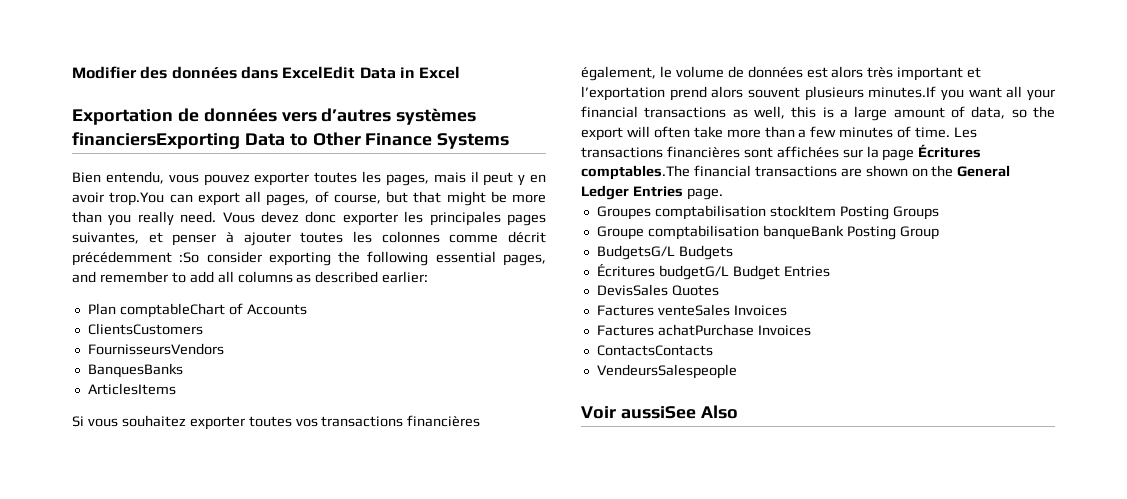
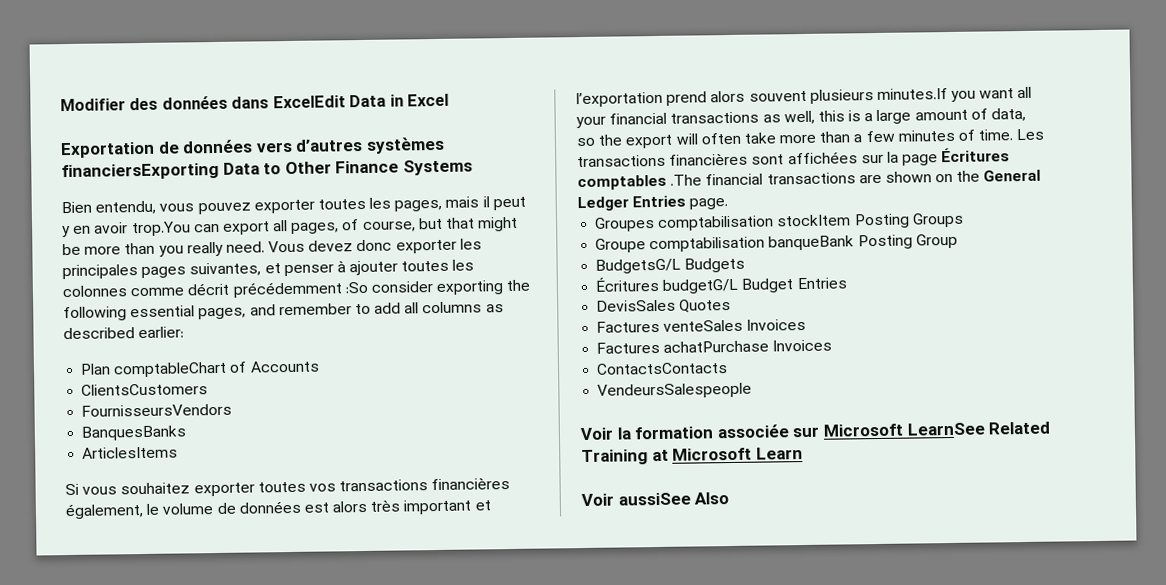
- Les transactions financières sont affichées sur la page Écritures comptables.The financial transactions are shown on the General Ledger Entries page.
+ Les transactions financières sont affichées sur la page Écritures comptables .The financial transactions are shown on the General Ledger Entries page.
+ Voir la formation associée sur Microsoft LearnSee Related Training at Microsoft Learn

